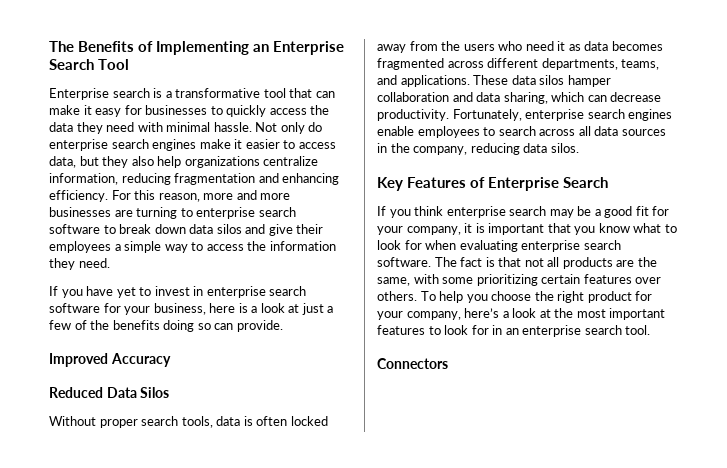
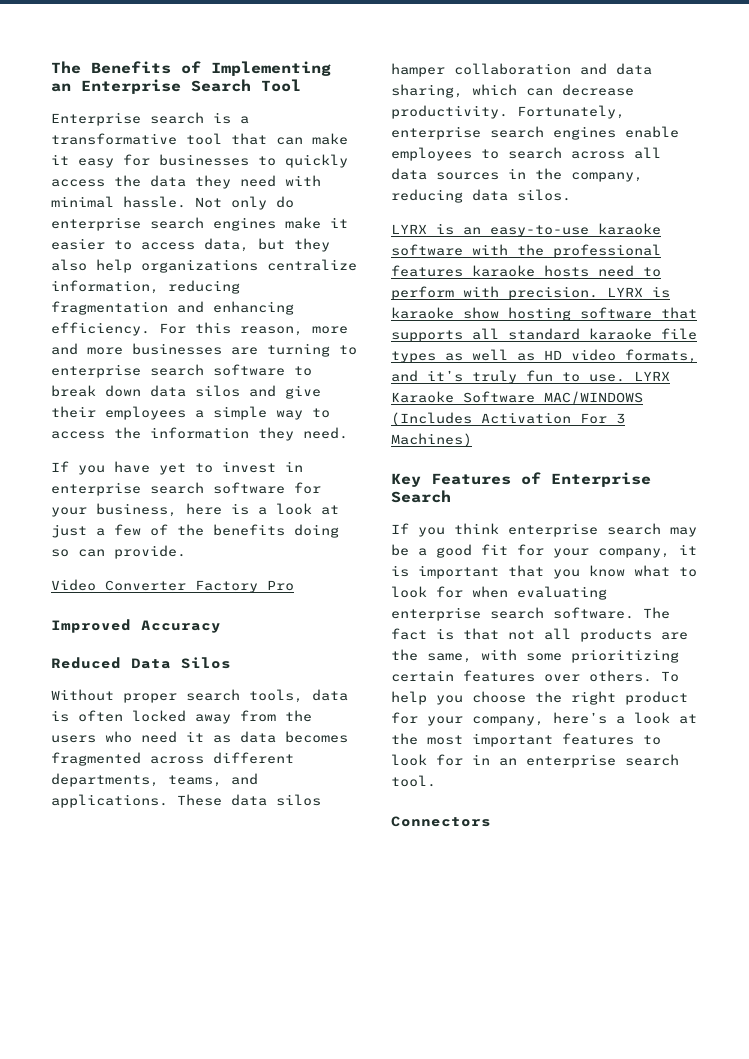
+ Video Converter Factory Pro
+ LYRX is an easy-to-use karaoke software with the professional features karaoke hosts need to perform with precision. LYRX is karaoke show hosting software that supports all standard karaoke file types as well as HD video formats, and it’s truly fun to use. LYRX Karaoke Software MAC/WINDOWS (Includes Activation For 3 Machines)

